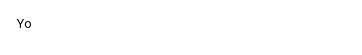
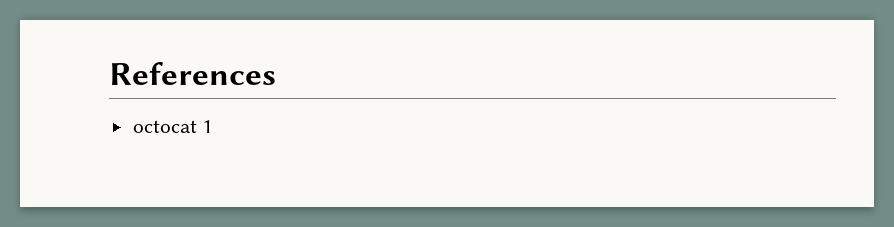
- Yo
+ References
+ octocat 1

